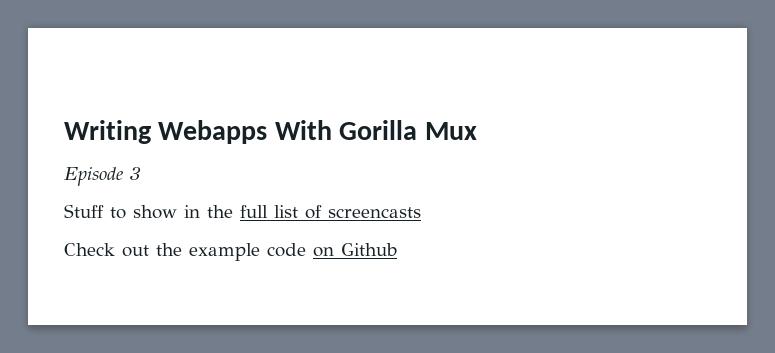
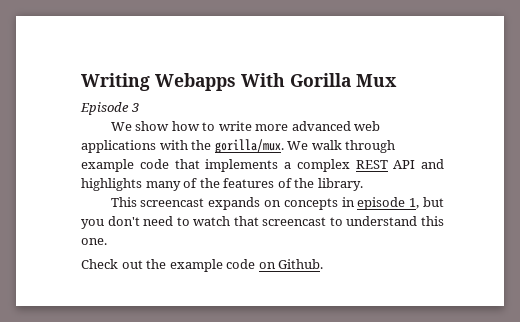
- Stuff to show in the full list of screencasts
+ We show how to write more advanced web applications with the gorilla/mux. We walk through example code that implements a complex REST API and highlights many of the features of the library.
+ This screencast expands on concepts in episode 1, but you don't need to watch that screencast to understand this one.
- Check out the example code on Github
+ Check out the example code on Github.

